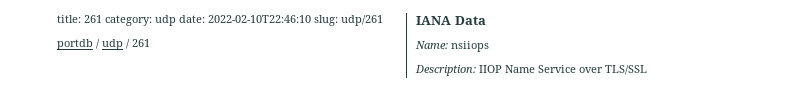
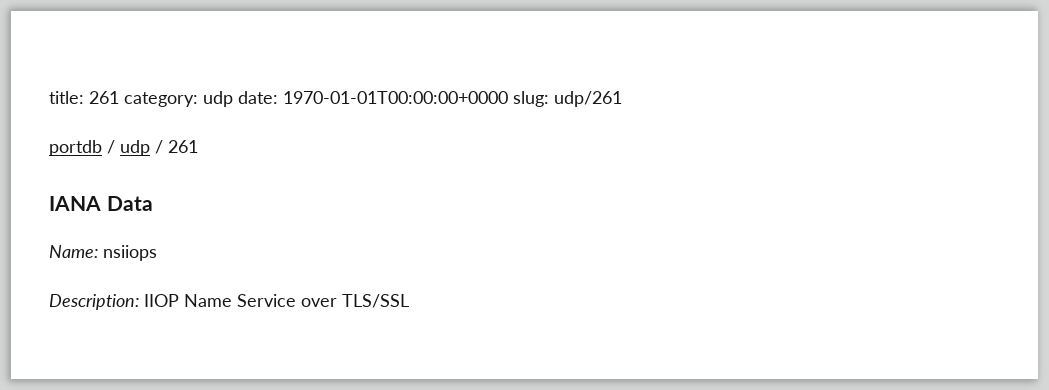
- title: 261 category: udp date: 2022-02-10T22:46:10 slug: udp/261
+ title: 261 category: udp date: 1970-01-01T00:00:00+0000 slug: udp/261

